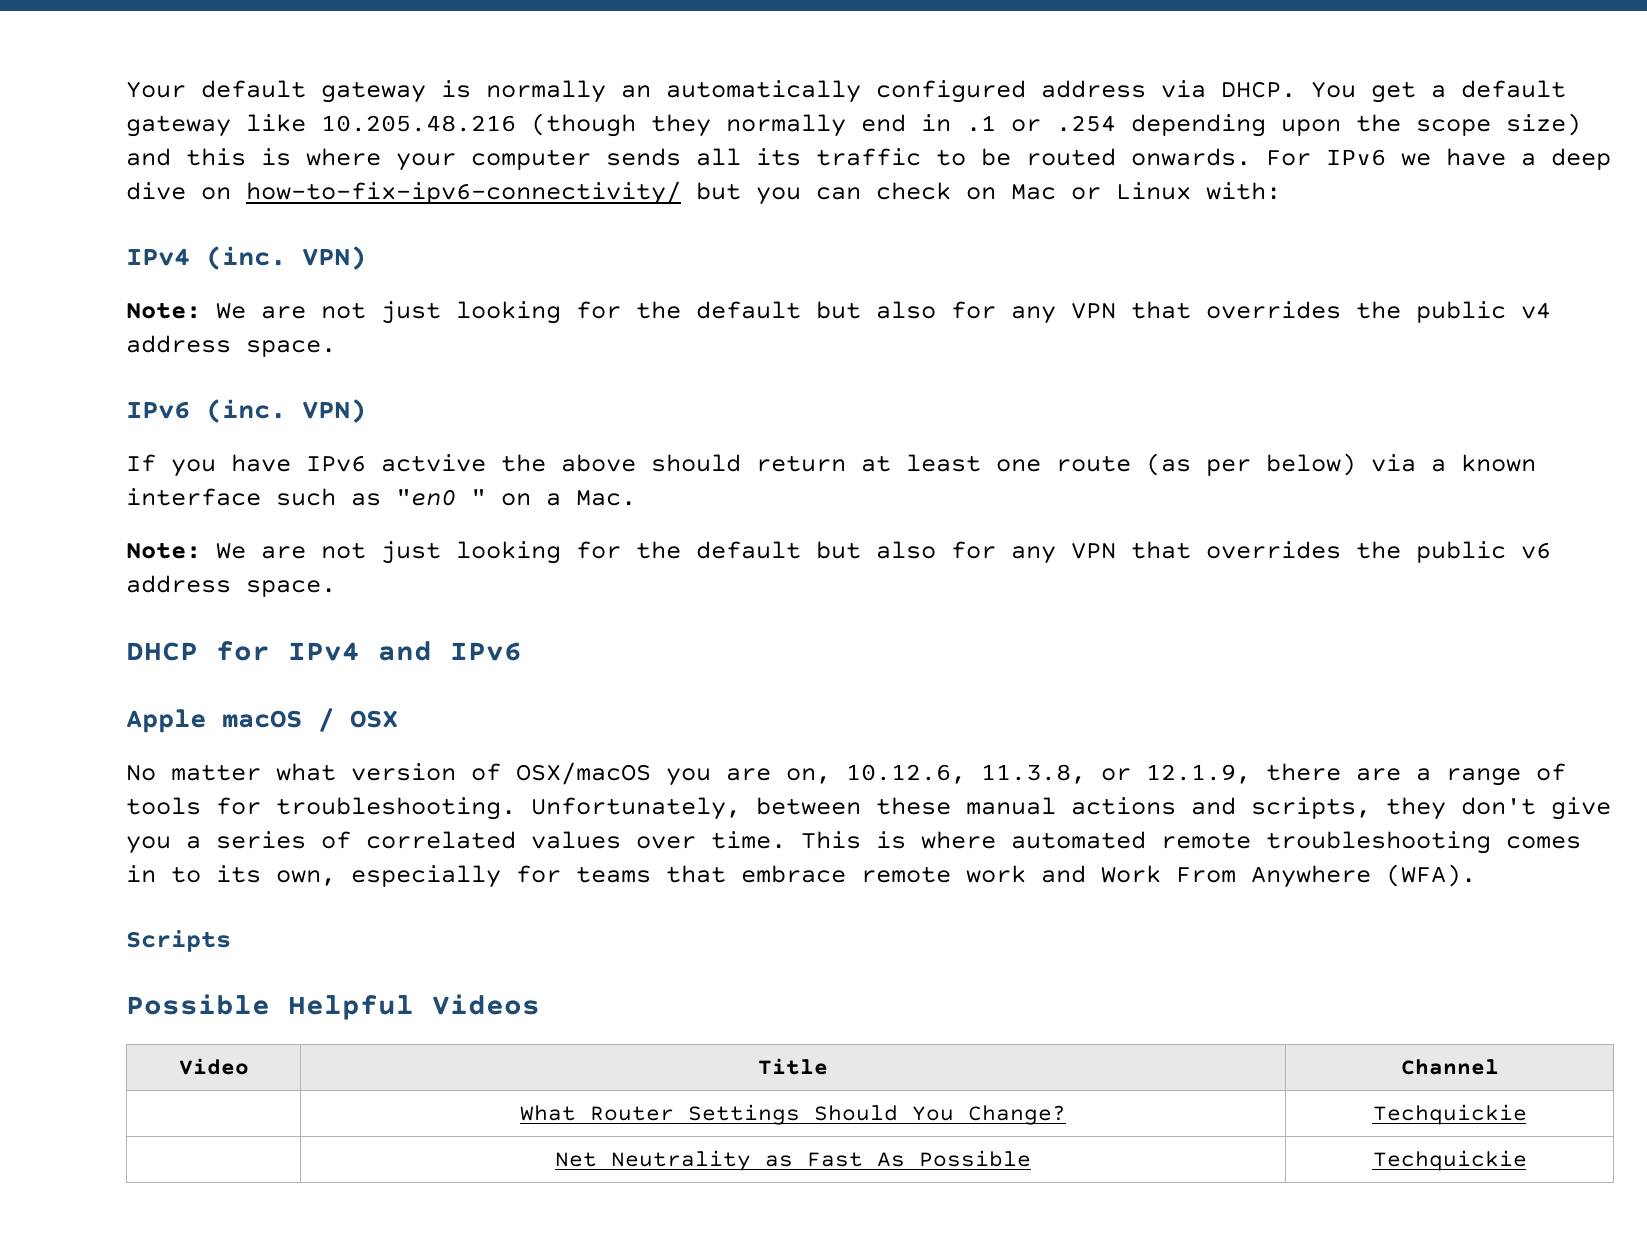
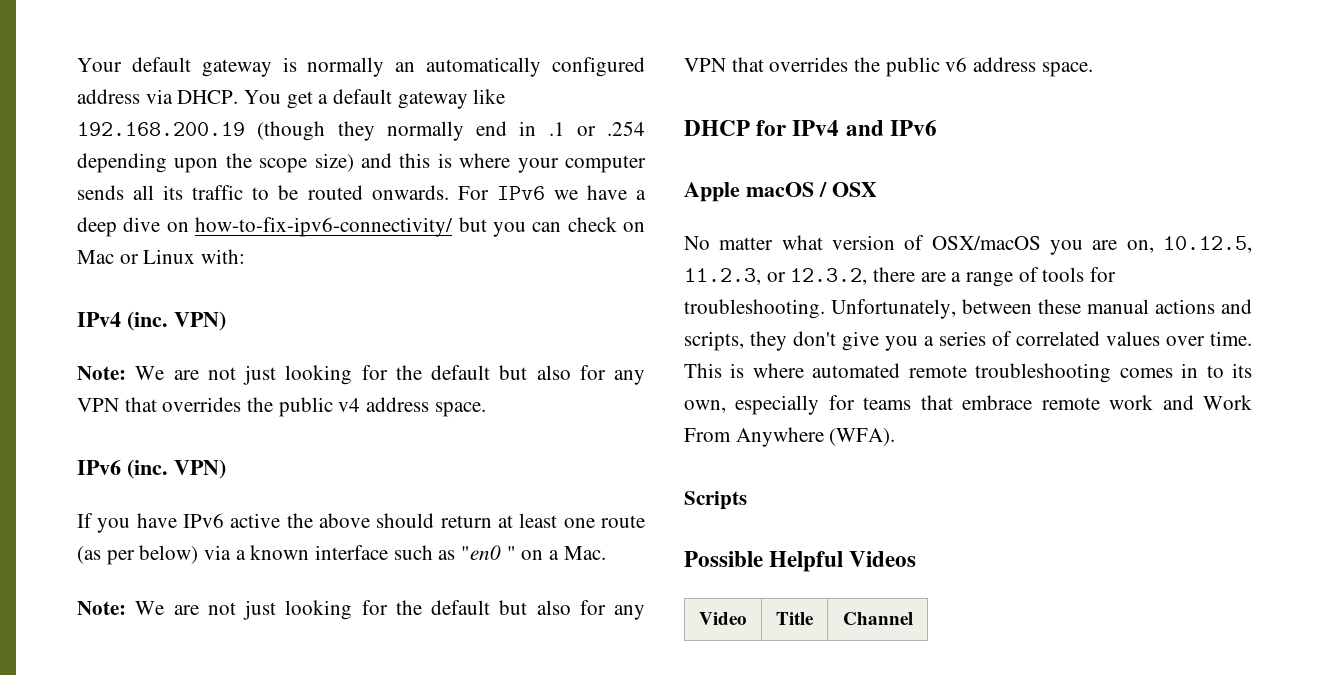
- You get a default gateway like 10.205.48.216 (though they normally end in .1 or .254 depending upon the scope size) and this is where your computer sends all its traffic to be routed onwards.
+ You get a default gateway like 192.168.200.19 (though they normally end in .1 or .254 depending upon the scope size) and this is where your computer sends all its traffic to be routed onwards.
- If you have IPv6 actvive the above should return at least one route (as per below) via a known interface such as "en0 " on a Mac.
+ If you have IPv6 active the above should return at least one route (as per below) via a known interface such as "en0 " on a Mac.
- No matter what version of OSX/macOS you are on, 10.12.6, 11.3.8, or 12.1.9, there are a range of tools for troubleshooting.
+ No matter what version of OSX/macOS you are on, 10.12.5, 11.2.3, or 12.3.2, there are a range of tools for troubleshooting.
- | What Router Settings Should You Change? | Techquickie
- | Net Neutrality as Fast As Possible | Techquickie

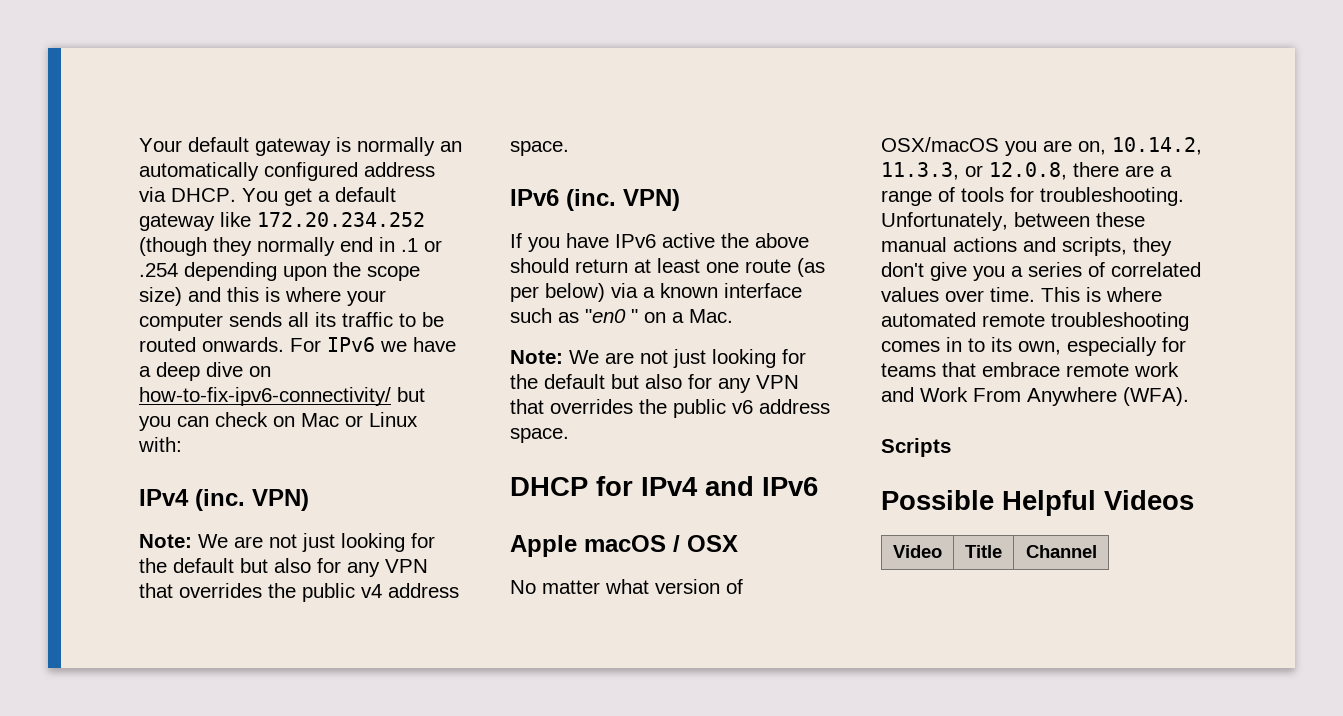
- You get a default gateway like 192.168.200.19 (though they normally end in .1 or .254 depending upon the scope size) and this is where your computer sends all its traffic to be routed onwards.
+ You get a default gateway like 172.20.234.252 (though they normally end in .1 or .254 depending upon the scope size) and this is where your computer sends all its traffic to be routed onwards.
- No matter what version of OSX/macOS you are on, 10.12.5, 11.2.3, or 12.3.2, there are a range of tools for troubleshooting.
+ No matter what version of OSX/macOS you are on, 10.14.2, 11.3.3, or 12.0.8, there are a range of tools for troubleshooting.

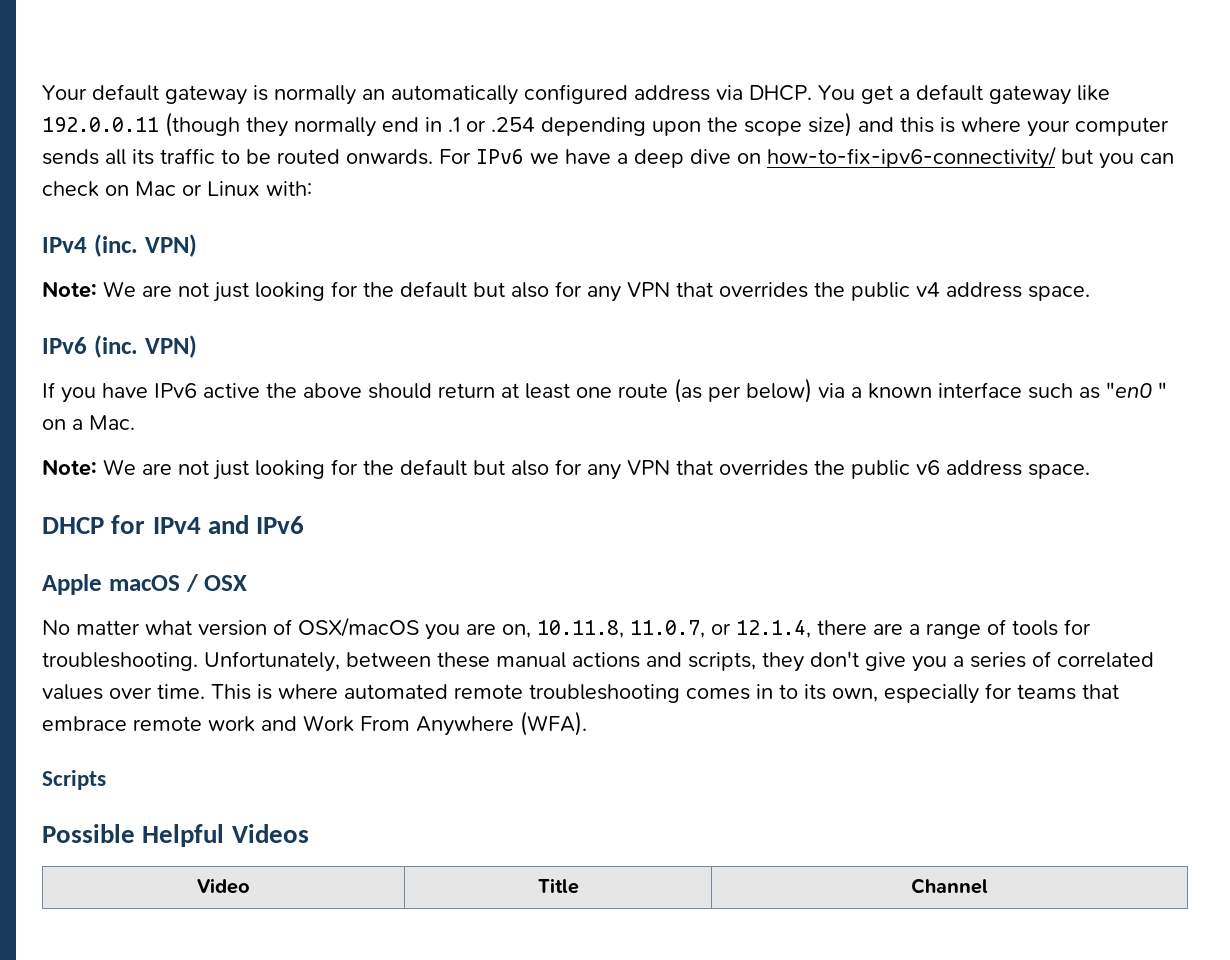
- You get a default gateway like 172.20.234.252 (though they normally end in .1 or .254 depending upon the scope size) and this is where your computer sends all its traffic to be routed onwards.
+ You get a default gateway like 192.0.0.11 (though they normally end in .1 or .254 depending upon the scope size) and this is where your computer sends all its traffic to be routed onwards.
- No matter what version of OSX/macOS you are on, 10.14.2, 11.3.3, or 12.0.8, there are a range of tools for troubleshooting.
+ No matter what version of OSX/macOS you are on, 10.11.8, 11.0.7, or 12.1.4, there are a range of tools for troubleshooting.

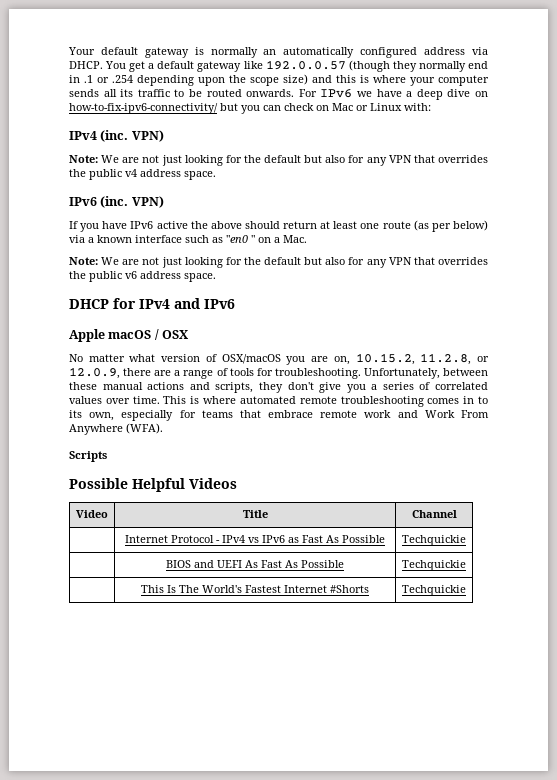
- You get a default gateway like 192.0.0.11 (though they normally end in .1 or .254 depending upon the scope size) and this is where your computer sends all its traffic to be routed onwards.
+ You get a default gateway like 192.0.0.57 (though they normally end in .1 or .254 depending upon the scope size) and this is where your computer sends all its traffic to be routed onwards.
- No matter what version of OSX/macOS you are on, 10.11.8, 11.0.7, or 12.1.4, there are a range of tools for troubleshooting.
+ No matter what version of OSX/macOS you are on, 10.15.2, 11.2.8, or 12.0.9, there are a range of tools for troubleshooting.
+ | Internet Protocol - IPv4 vs IPv6 as Fast As Possible | Techquickie
+ | BIOS and UEFI As Fast As Possible | Techquickie
+ | This Is The World's Fastest Internet #Shorts | Techquickie

